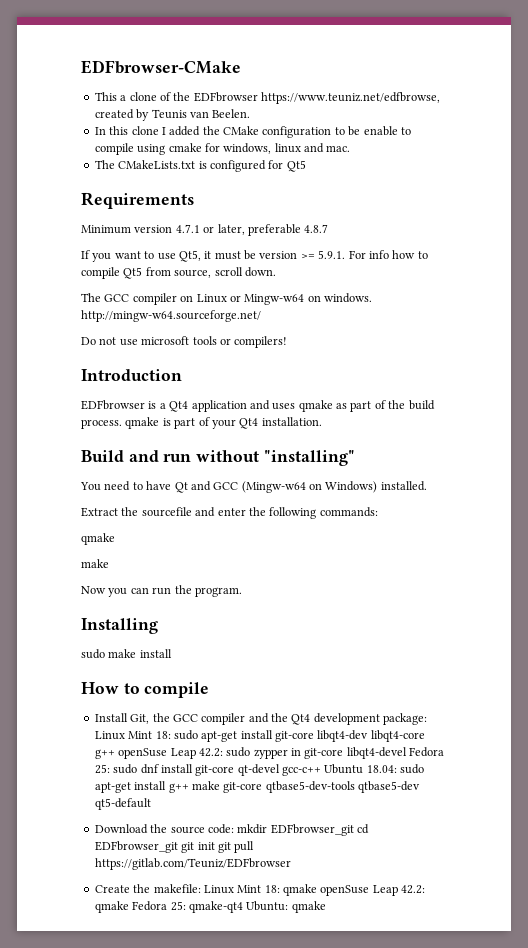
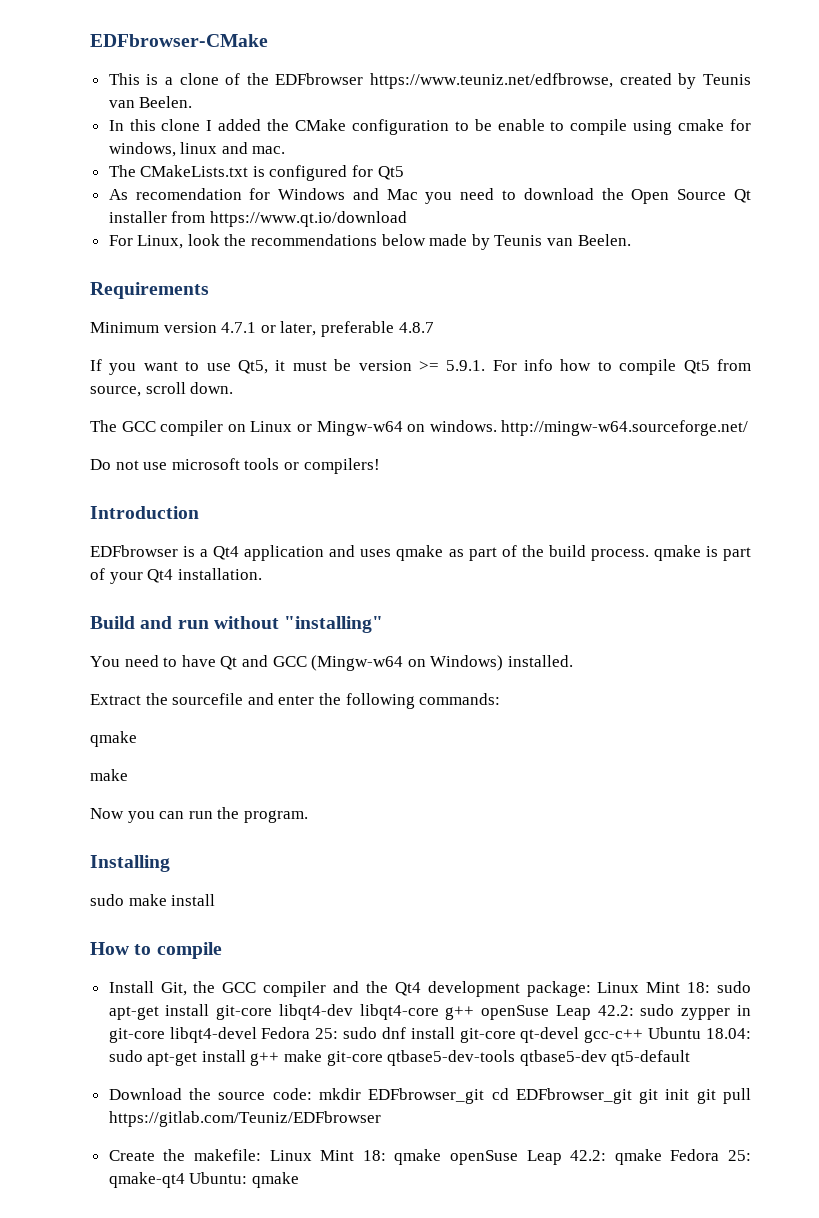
- This a clone of the EDFbrowser https://www.teuniz.net/edfbrowse, created by Teunis van Beelen.
+ This is a clone of the EDFbrowser https://www.teuniz.net/edfbrowse, created by Teunis van Beelen.
+ As recomendation for Windows and Mac you need to download the Open Source Qt installer from https://www.qt.io/download
+ For Linux, look the recommendations below made by Teunis van Beelen.

